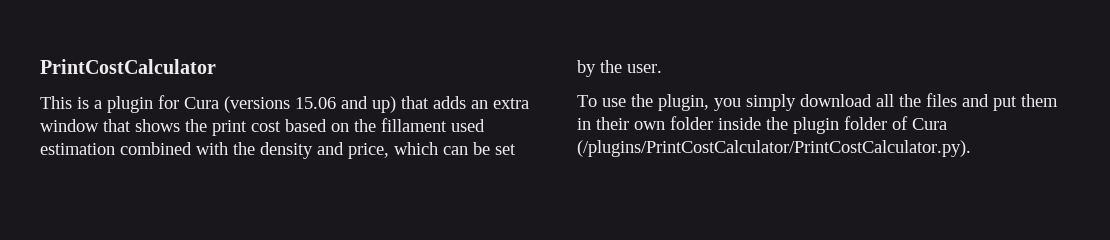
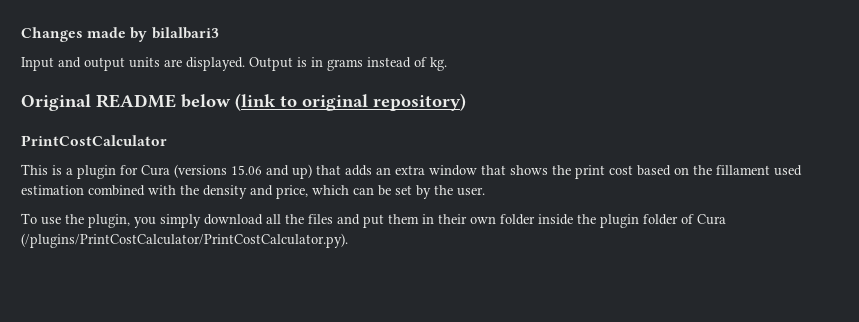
+ Changes made by bilalbari3
+ Input and output units are displayed. Output is in grams instead of kg.
+ Original README below (link to original repository)

